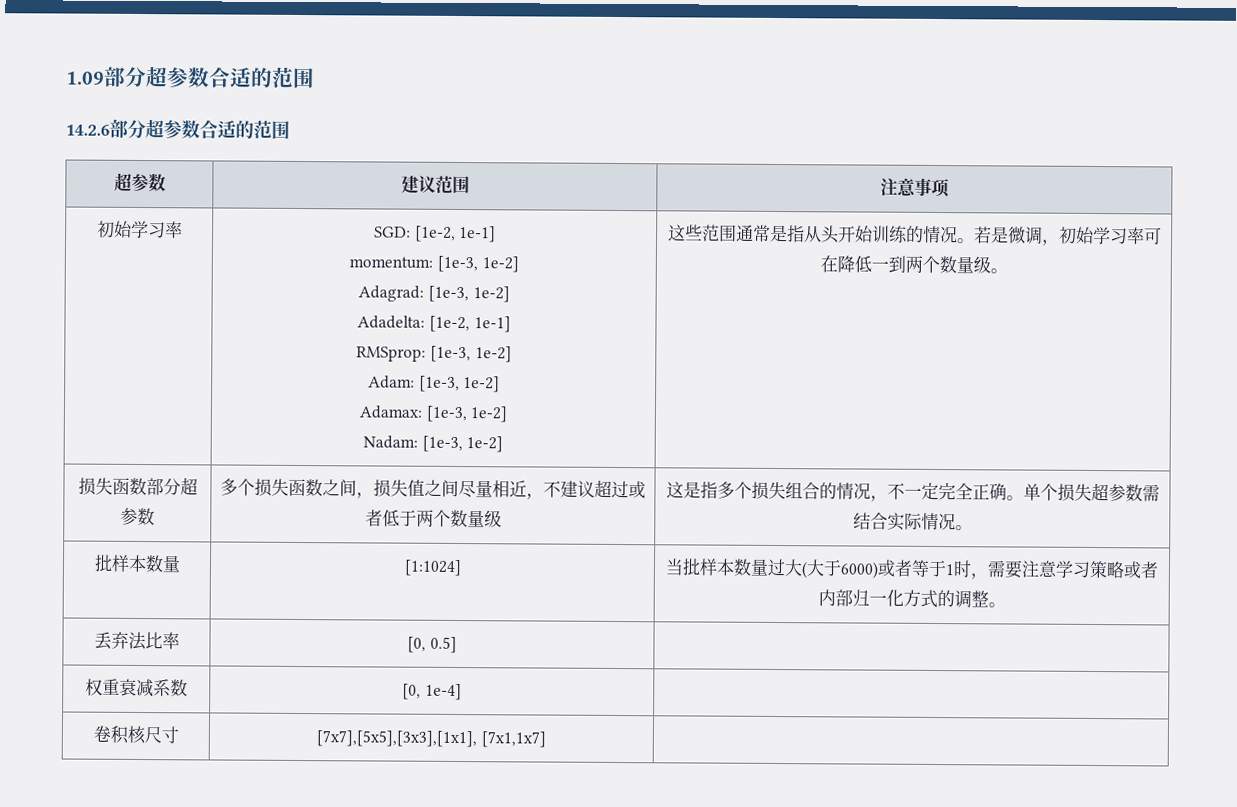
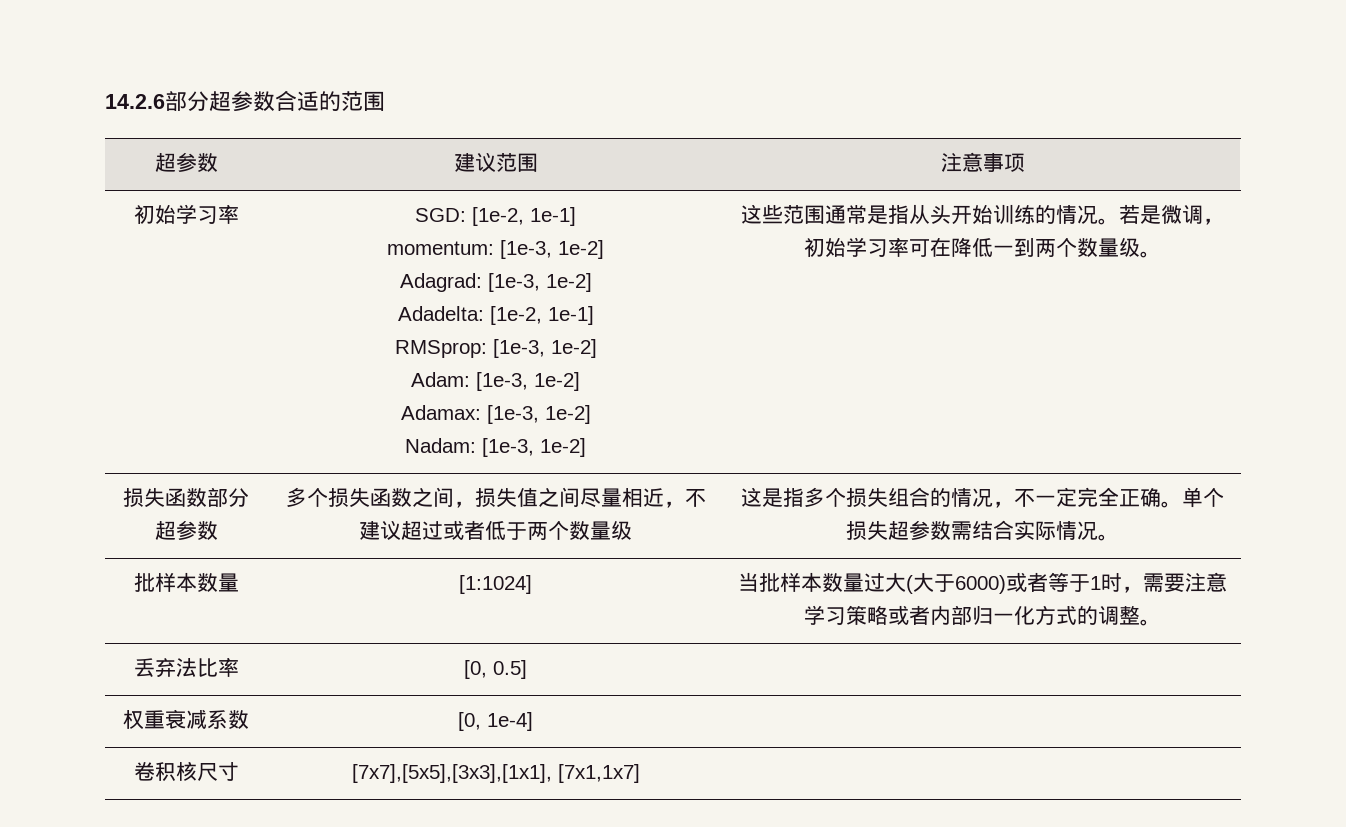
- 1.09部分超参数合适的范围

